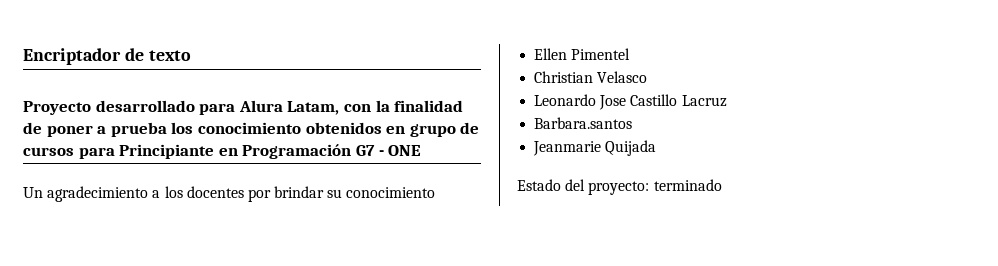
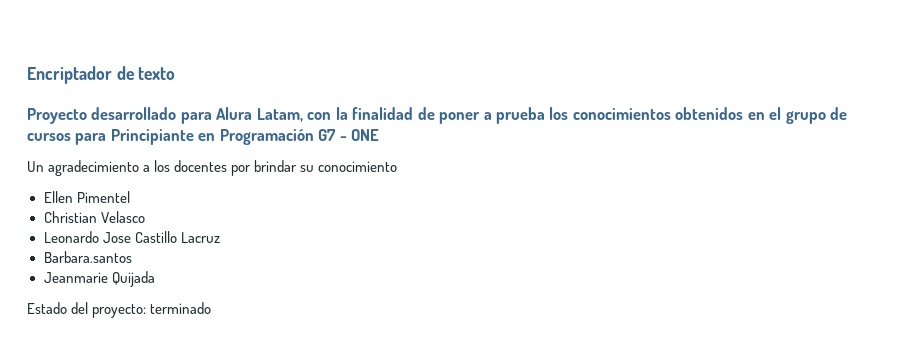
- Proyecto desarrollado para Alura Latam, con la finalidad de poner a prueba los conocimiento obtenidos en grupo de cursos para Principiante en Programación G7 - ONE
+ Proyecto desarrollado para Alura Latam, con la finalidad de poner a prueba los conocimientos obtenidos en el grupo de cursos para Principiante en Programación G7 - ONE

